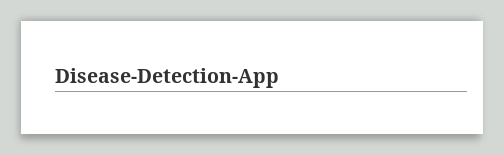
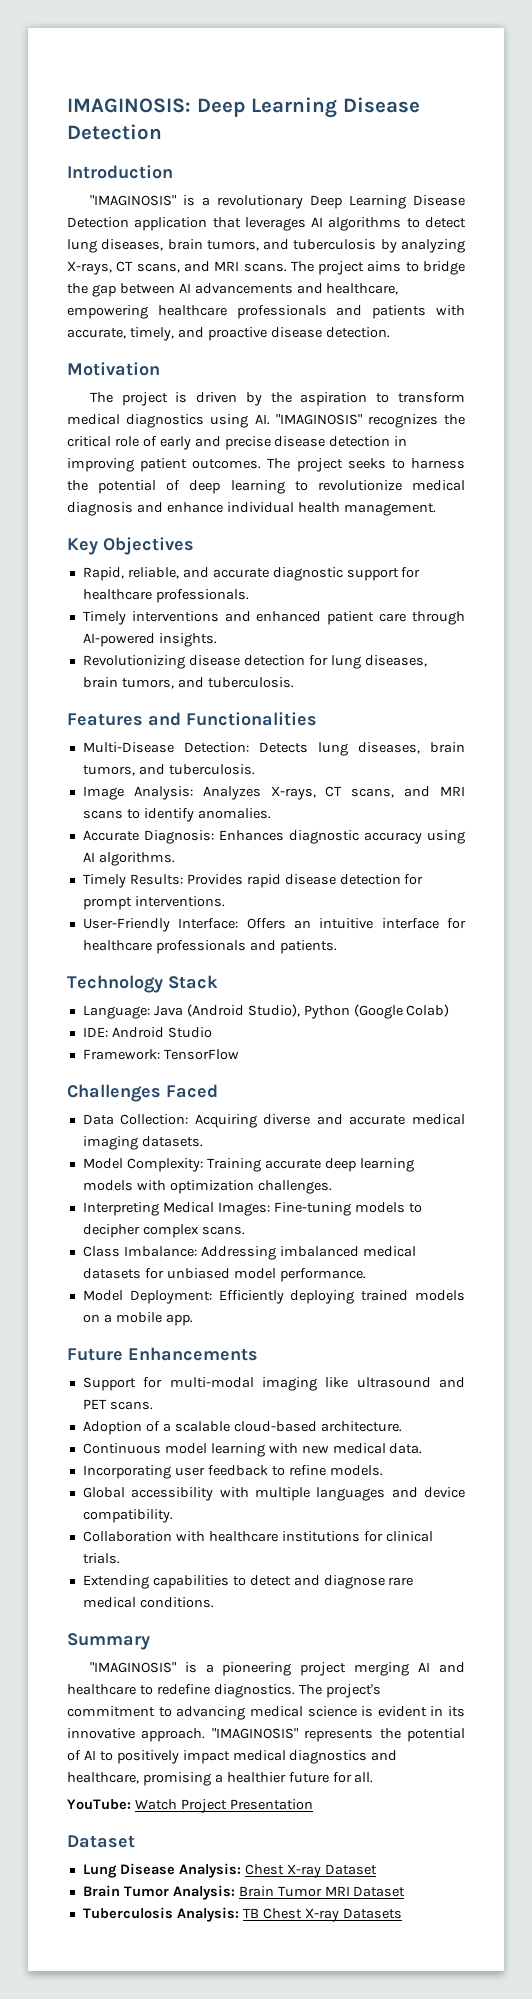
- Disease-Detection-App
+ IMAGINOSIS: Deep Learning Disease Detection
+ Introduction
+ "IMAGINOSIS" is a revolutionary Deep Learning Disease Detection application that leverages AI algorithms to detect lung diseases, brain tumors, and tuberculosis by analyzing X-rays, CT scans, and MRI scans. The project aims to bridge the gap between AI advancements and healthcare, empowering healthcare professionals and patients with accurate, timely, and proactive disease detection.
+ Motivation
+ The project is driven by the aspiration to transform medical diagnostics using AI. "IMAGINOSIS" recognizes the critical role of early and precise disease detection in improving patient outcomes. The project seeks to harness the potential of deep learning to revolutionize medical diagnosis and enhance individual health management.
+ Key Objectives
+ Rapid, reliable, and accurate diagnostic support for healthcare professionals.
+ Timely interventions and enhanced patient care through AI-powered insights.
+ Revolutionizing disease detection for lung diseases, brain tumors, and tuberculosis.
+ Features and Functionalities
+ Multi-Disease Detection: Detects lung diseases, brain tumors, and tuberculosis.
+ Image Analysis: Analyzes X-rays, CT scans, and MRI scans to identify anomalies.
+ Accurate Diagnosis: Enhances diagnostic accuracy using AI algorithms.
+ Timely Results: Provides rapid disease detection for prompt interventions.
+ User-Friendly Interface: Offers an intuitive interface for healthcare professionals and patients.
+ Technology Stack
+ Language: Java (Android Studio), Python (Google Colab)
+ IDE: Android Studio
+ Framework: TensorFlow
+ Challenges Faced
+ Data Collection: Acquiring diverse and accurate medical imaging datasets.
+ Model Complexity: Training accurate deep learning models with optimization challenges.
+ Interpreting Medical Images: Fine-tuning models to decipher complex scans.
+ Class Imbalance: Addressing imbalanced medical datasets for unbiased model performance.
+ Model Deployment: Efficiently deploying trained models on a mobile app.
+ Future Enhancements
+ Support for multi-modal imaging like ultrasound and PET scans.
+ Adoption of a scalable cloud-based architecture.
+ Continuous model learning with new medical data.
+ Incorporating user feedback to refine models.
+ Global accessibility with multiple languages and device compatibility.
+ Collaboration with healthcare institutions for clinical trials.
+ Extending capabilities to detect and diagnose rare medical conditions.
+ Summary
+ "IMAGINOSIS" is a pioneering project merging AI and healthcare to redefine diagnostics. The project's commitment to advancing medical science is evident in its innovative approach. "IMAGINOSIS" represents the potential of AI to positively impact medical diagnostics and healthcare, promising a healthier future for all.
+ YouTube: Watch Project Presentation
+ Dataset
+ Lung Disease Analysis: Chest X-ray Dataset
+ Brain Tumor Analysis: Brain Tumor MRI Dataset
+ Tuberculosis Analysis: TB Chest X-ray Datasets

